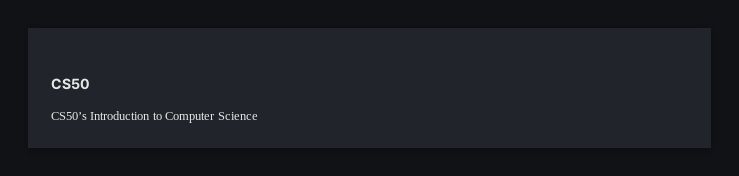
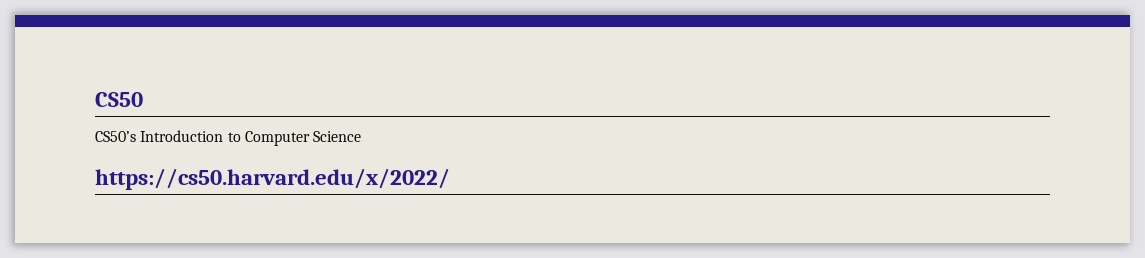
+ https://cs50.harvard.edu/x/2022/

